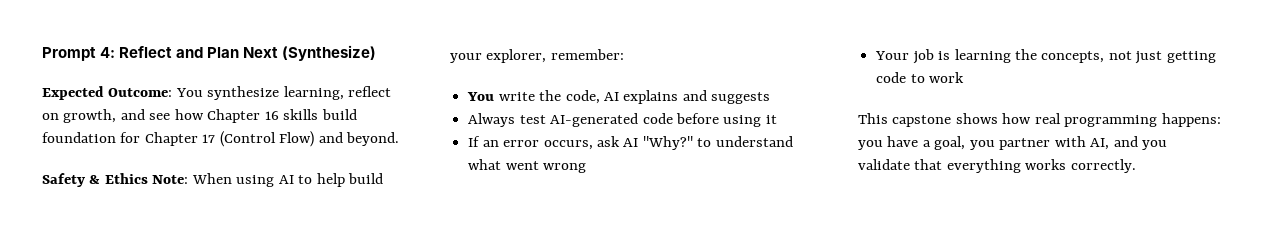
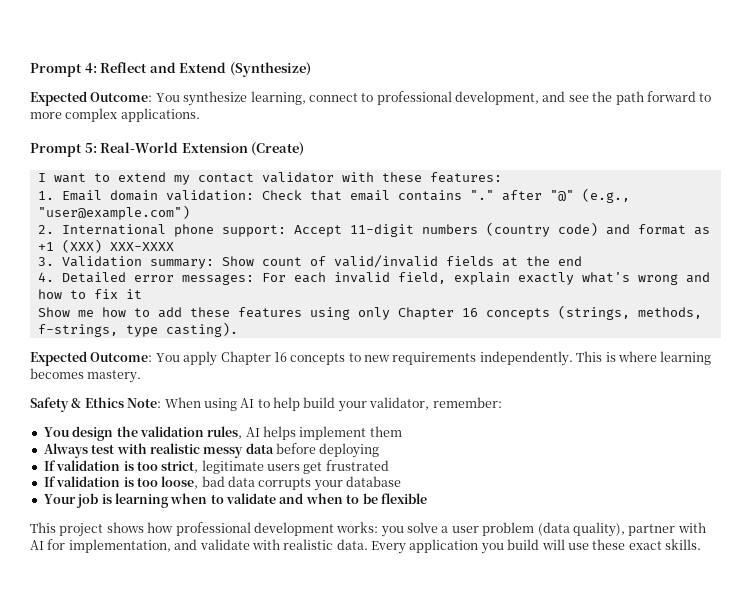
- Prompt 4: Reflect and Plan Next (Synthesize)
+ Prompt 4: Reflect and Extend (Synthesize)
- Expected Outcome: You synthesize learning, reflect on growth, and see how Chapter 16 skills build foundation for Chapter 17 (Control Flow) and beyond.
+ Expected Outcome: You synthesize learning, connect to professional development, and see the path forward to more complex applications.
+ Prompt 5: Real-World Extension (Create)
+ I want to extend my contact validator with these features:
+ 1. Email domain validation: Check that email contains "." after "@" (e.g., "user@example.com")
+ 2. International phone support: Accept 11-digit numbers (country code) and format as +1 (XXX) XXX-XXXX
+ 3. Validation summary: Show count of valid/invalid fields at the end
+ 4. Detailed error messages: For each invalid field, explain exactly what's wrong and how to fix it
+ Show me how to add these features using only Chapter 16 concepts (strings, methods, f-strings, type casting).
+ Expected Outcome: You apply Chapter 16 concepts to new requirements independently. This is where learning becomes mastery.
- Safety & Ethics Note: When using AI to help build your explorer, remember:
+ Safety & Ethics Note: When using AI to help build your validator, remember:
- You write the code, AI explains and suggests
- Always test AI-generated code before using it
- If an error occurs, ask AI "Why?" to understand what went wrong
- Your job is learning the concepts, not just getting code to work
- This capstone shows how real programming happens: you have a goal, you partner with AI, and you validate that everything works correctly.
+ You design the validation rules, AI helps implement them
+ Always test with realistic messy data before deploying
+ If validation is too strict, legitimate users get frustrated
+ If validation is too loose, bad data corrupts your database
+ Your job is learning when to validate and when to be flexible
+ This project shows how professional development works: you solve a user problem (data quality), partner with AI for implementation, and validate with realistic data. Every application you build will use these exact skills.

